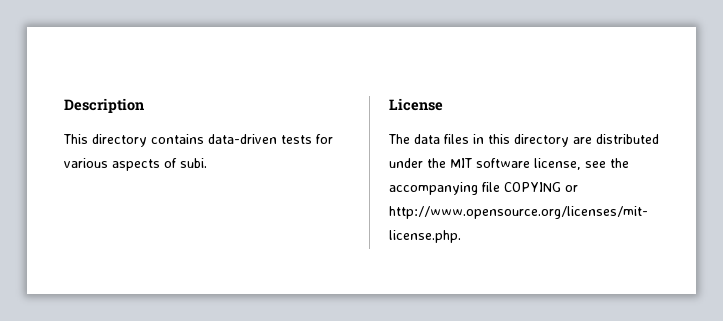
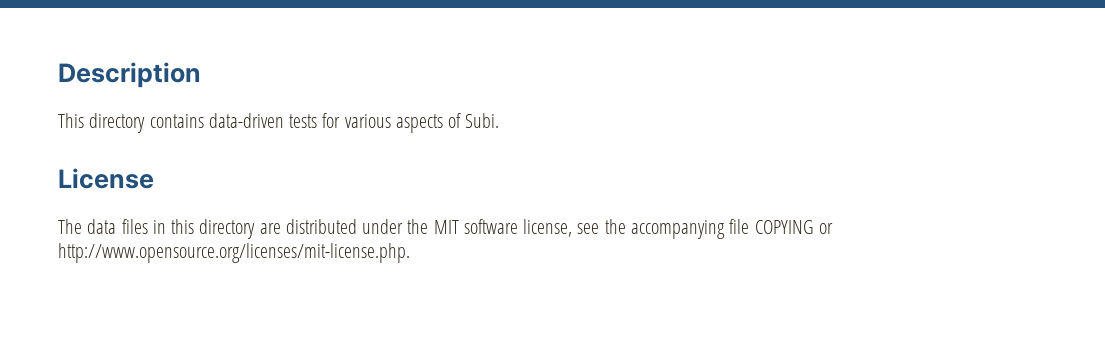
- This directory contains data-driven tests for various aspects of subi.
+ This directory contains data-driven tests for various aspects of Subi.

